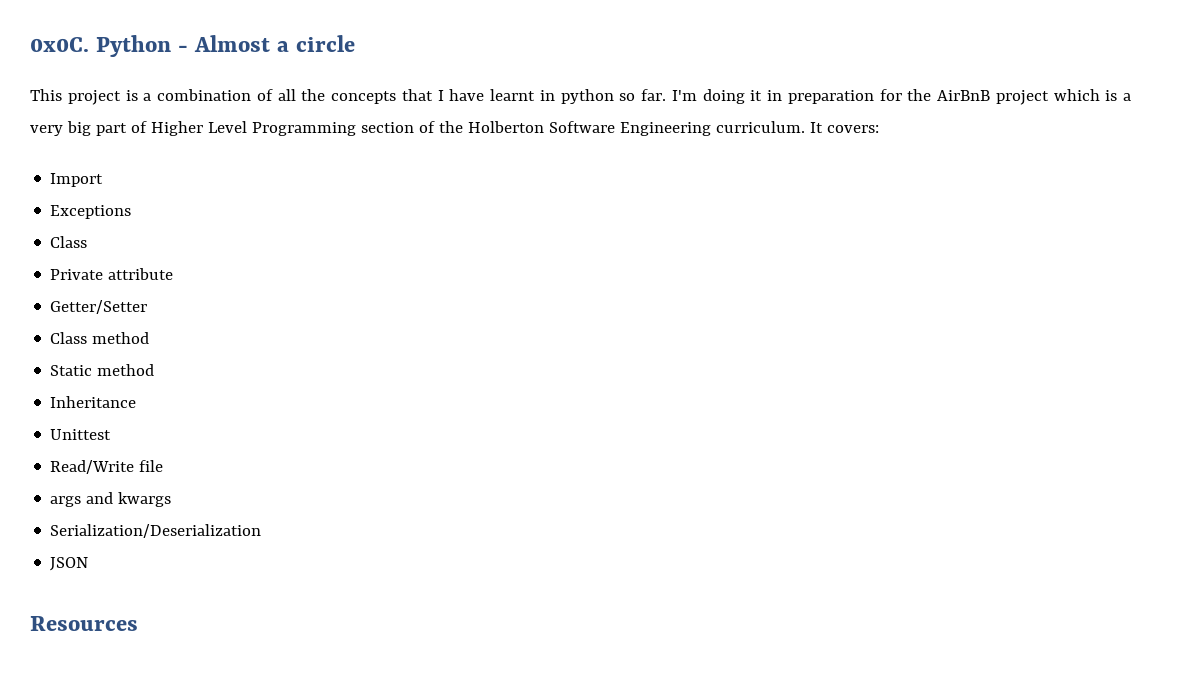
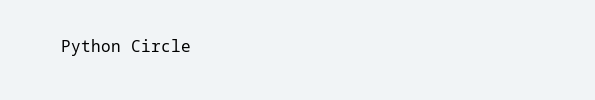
- 0x0C. Python - Almost a circle
- This project is a combination of all the concepts that I have learnt in python so far. I'm doing it in preparation for the AirBnB project which is a very big part of Higher Level Programming section of the Holberton Software Engineering curriculum. It covers:
- Import
- Exceptions
- Class
- Private attribute
- Getter/Setter
- Class method
- Static method
- Inheritance
- Unittest
- Read/Write file
- args and kwargs
- Serialization/Deserialization
- JSON
- Resources
+ Python Circle

